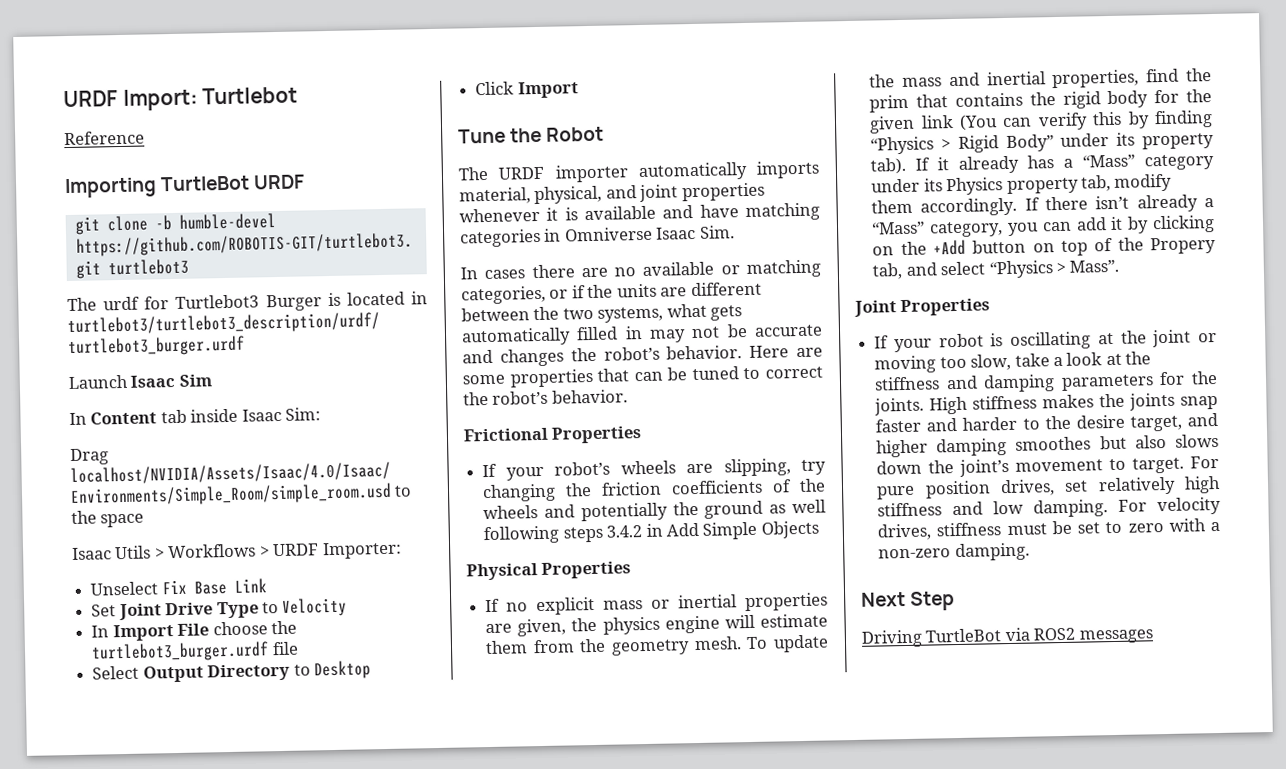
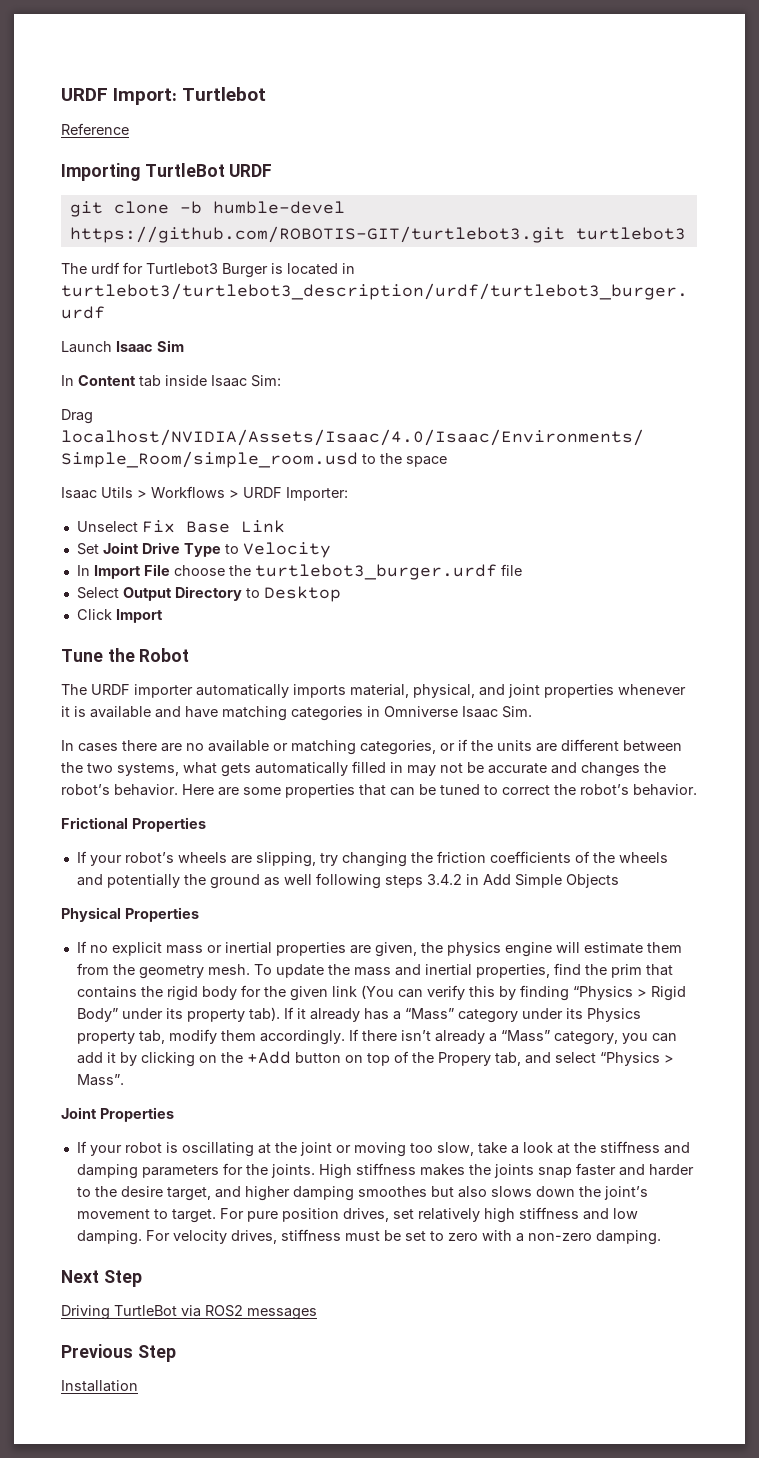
+ Previous Step
+ Installation

